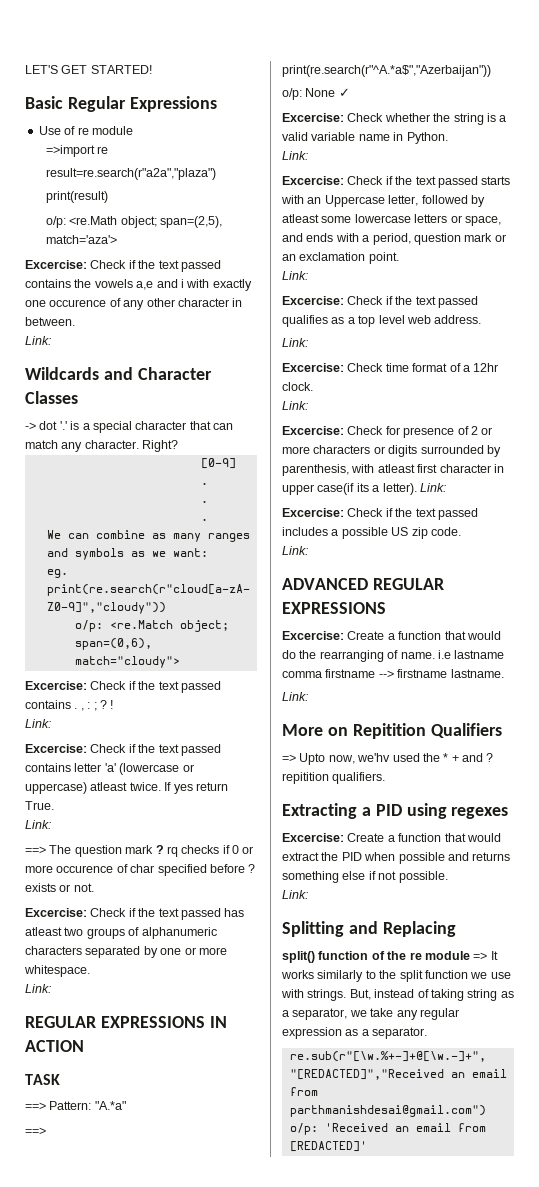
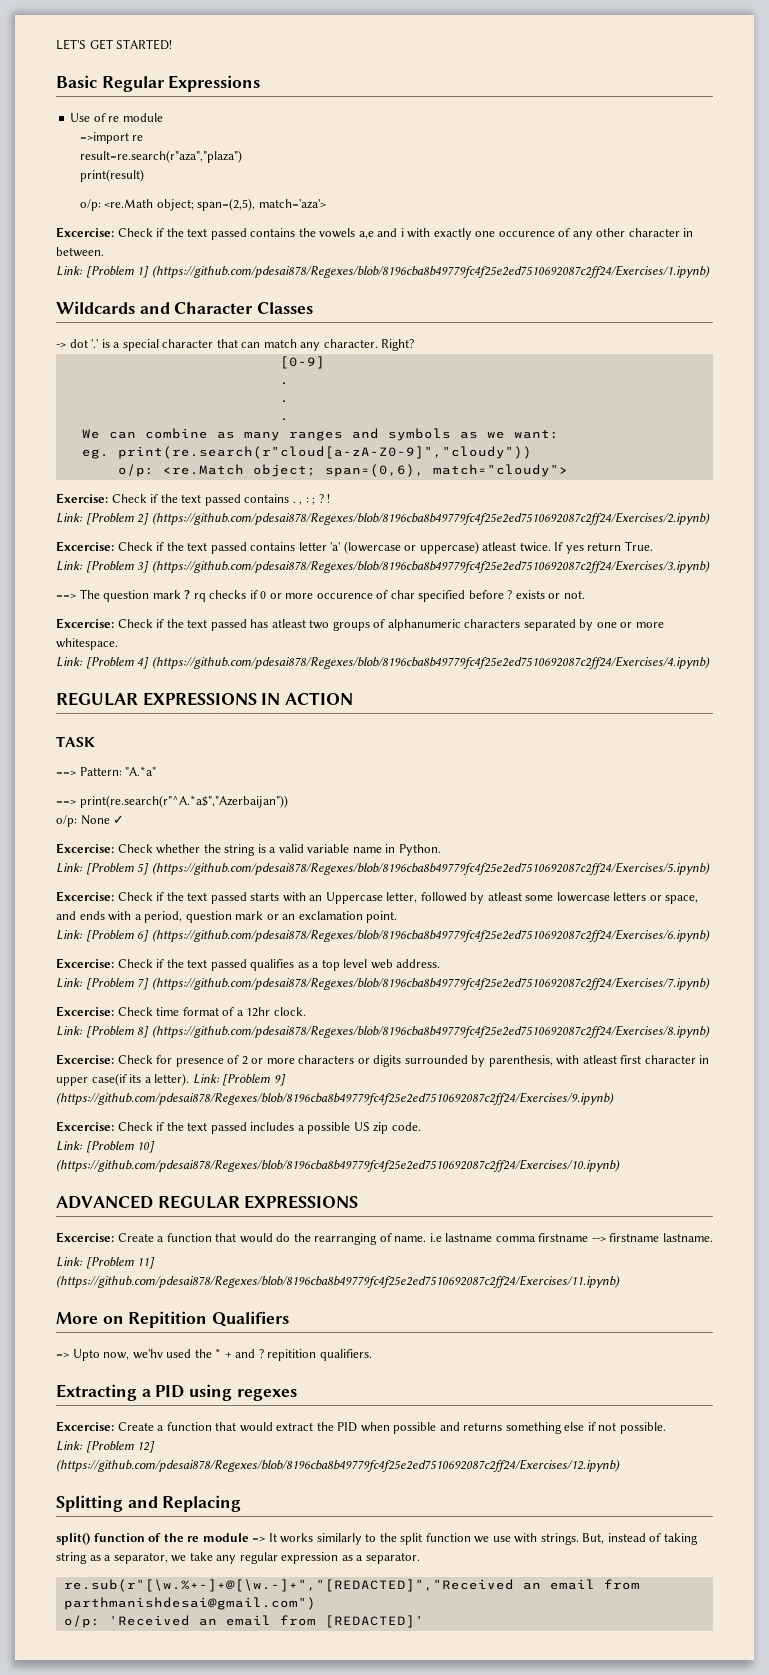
- result=re.search(r"a2a","plaza")
+ result=re.search(r"aza","plaza")
  Excercise: Check if the text passed contains the vowels a,e and i with exactly one occurence of any other character in between.
- Link:
+ Link: [Problem 1] (https://github.com/pdesai878/Regexes/blob/8196cba8b49779fc4f25e2ed7510692087c2ff24/Exercises/1.ipynb)
- Excercise: Check if the text passed contains . , : ; ?
+ Exercise: Check if the text passed contains . , : ; ?
  !
- Link:
+ Link: [Problem 2] (https://github.com/pdesai878/Regexes/blob/8196cba8b49779fc4f25e2ed7510692087c2ff24/Exercises/2.ipynb)
  If yes return True.
- Link:
+ Link: [Problem 3] (https://github.com/pdesai878/Regexes/blob/8196cba8b49779fc4f25e2ed7510692087c2ff24/Exercises/3.ipynb)
  Excercise: Check if the text passed has atleast two groups of alphanumeric characters separated by one or more whitespace.
- Link:
+ Link: [Problem 4] (https://github.com/pdesai878/Regexes/blob/8196cba8b49779fc4f25e2ed7510692087c2ff24/Exercises/4.ipynb)
  Excercise: Check whether the string is a valid variable name in Python.
- Link:
+ Link: [Problem 5] (https://github.com/pdesai878/Regexes/blob/8196cba8b49779fc4f25e2ed7510692087c2ff24/Exercises/5.ipynb)
  Excercise: Check if the text passed starts with an Uppercase letter, followed by atleast some lowercase letters or space, and ends with a period, question mark or an exclamation point.
- Link:
+ Link: [Problem 6] (https://github.com/pdesai878/Regexes/blob/8196cba8b49779fc4f25e2ed7510692087c2ff24/Exercises/6.ipynb)
  Excercise: Check if the text passed qualifies as a top level web address.
- Link:
+ Link: [Problem 7] (https://github.com/pdesai878/Regexes/blob/8196cba8b49779fc4f25e2ed7510692087c2ff24/Exercises/7.ipynb)
  Excercise: Check time format of a 12hr clock.
- Link:
+ Link: [Problem 8] (https://github.com/pdesai878/Regexes/blob/8196cba8b49779fc4f25e2ed7510692087c2ff24/Exercises/8.ipynb)
- Excercise: Check for presence of 2 or more characters or digits surrounded by parenthesis, with atleast first character in upper case(if its a letter). Link:
+ Excercise: Check for presence of 2 or more characters or digits surrounded by parenthesis, with atleast first character in upper case(if its a letter). Link: [Problem 9] (https://github.com/pdesai878/Regexes/blob/8196cba8b49779fc4f25e2ed7510692087c2ff24/Exercises/9.ipynb)
  Excercise: Check if the text passed includes a possible US zip code.
- Link:
+ Link: [Problem 10] (https://github.com/pdesai878/Regexes/blob/8196cba8b49779fc4f25e2ed7510692087c2ff24/Exercises/10.ipynb)
  Excercise: Create a function that would do the rearranging of name. i.e lastname comma firstname --> firstname lastname.
- Link:
+ Link: [Problem 11] (https://github.com/pdesai878/Regexes/blob/8196cba8b49779fc4f25e2ed7510692087c2ff24/Exercises/11.ipynb)
  Excercise: Create a function that would extract the PID when possible and returns something else if not possible.
- Link:
+ Link: [Problem 12] (https://github.com/pdesai878/Regexes/blob/8196cba8b49779fc4f25e2ed7510692087c2ff24/Exercises/12.ipynb)

